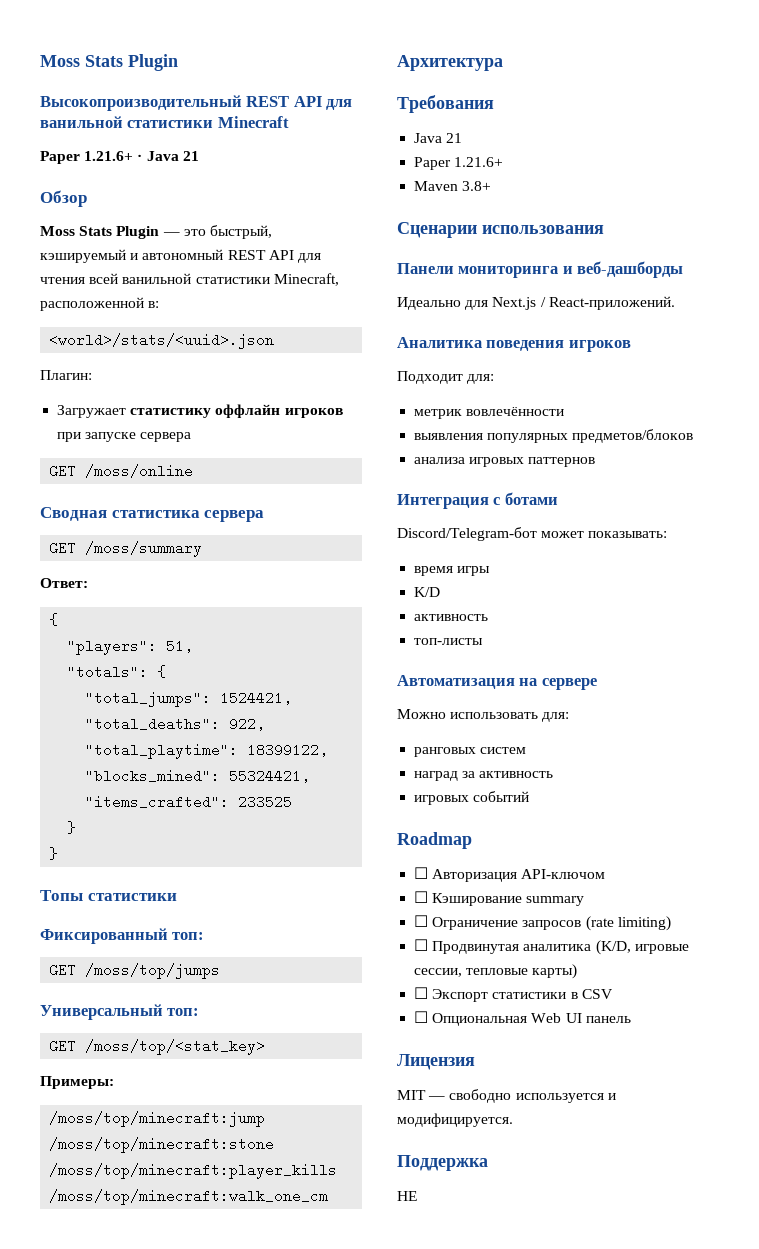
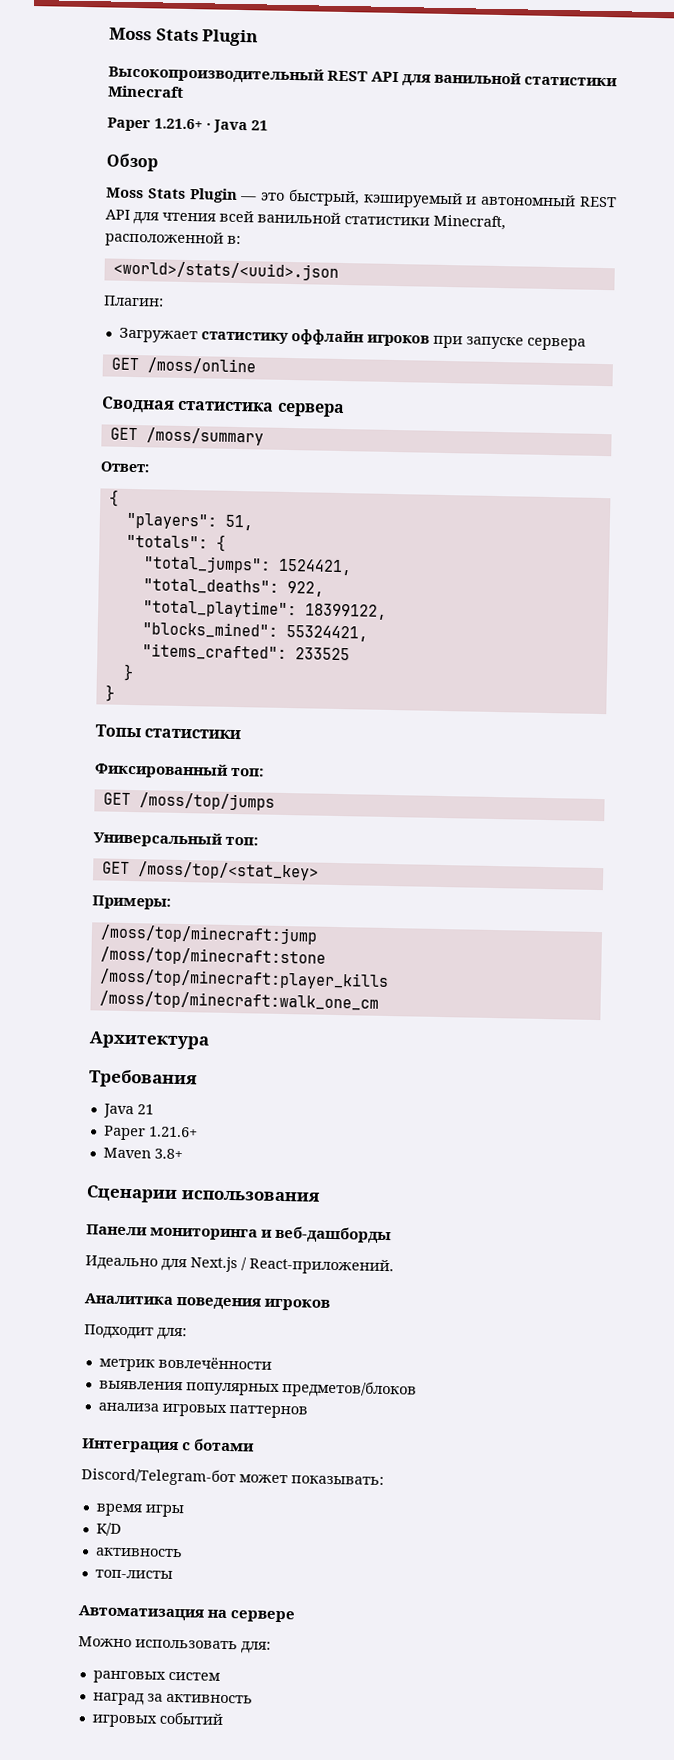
- Roadmap
- ☐ Авторизация API-ключом
- ☐ Кэширование summary
- ☐ Ограничение запросов (rate limiting)
- ☐ Продвинутая аналитика (K/D, игровые сессии, тепловые карты)
- ☐ Экспорт статистики в CSV
- ☐ Опциональная Web UI панель
- Лицензия
- MIT — свободно используется и модифицируется.
- Поддержка
- НЕ

